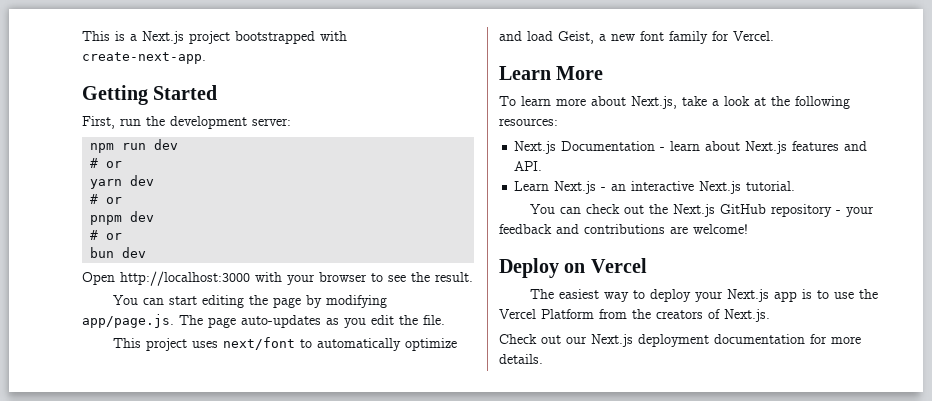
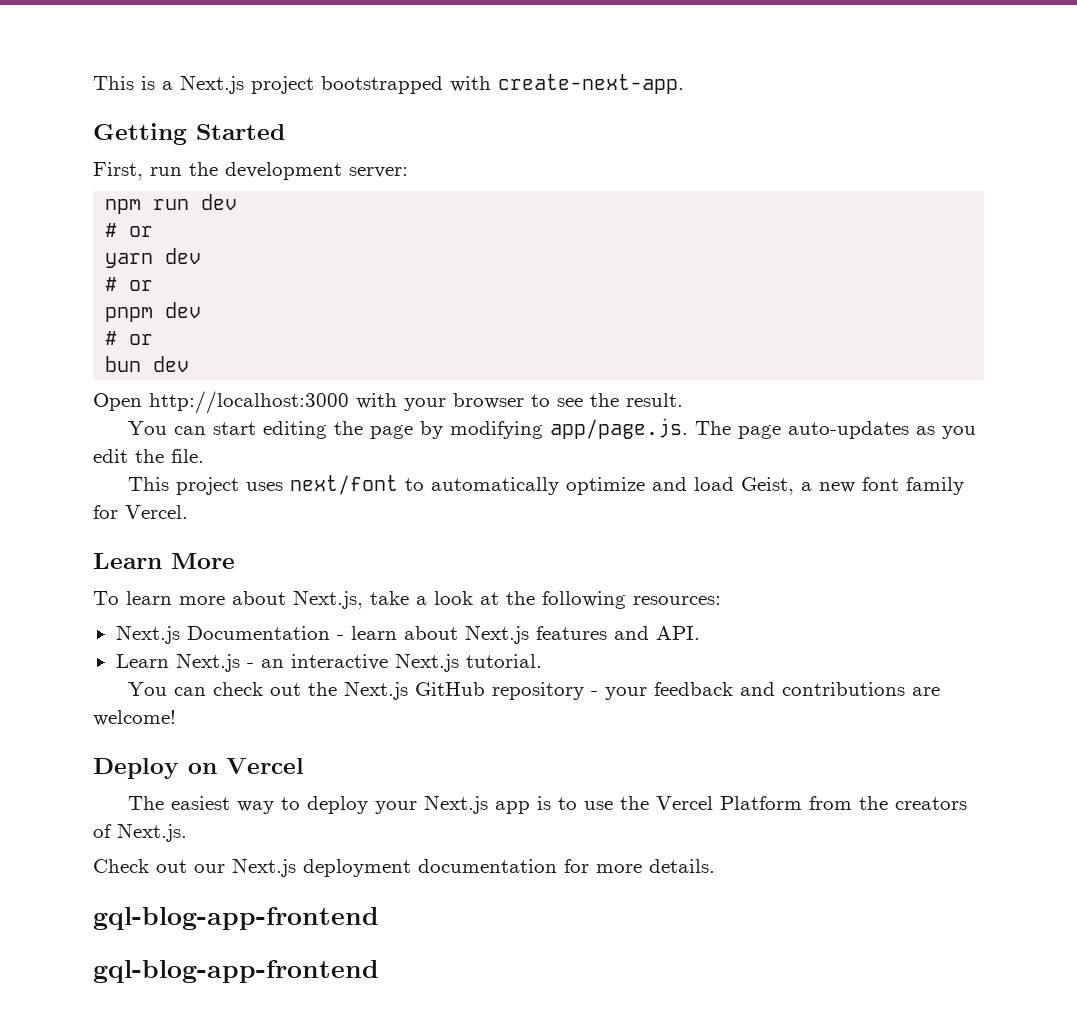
  Check out our Next.js deployment documentation for more details.
+ gql-blog-app-frontend
+ gql-blog-app-frontend

